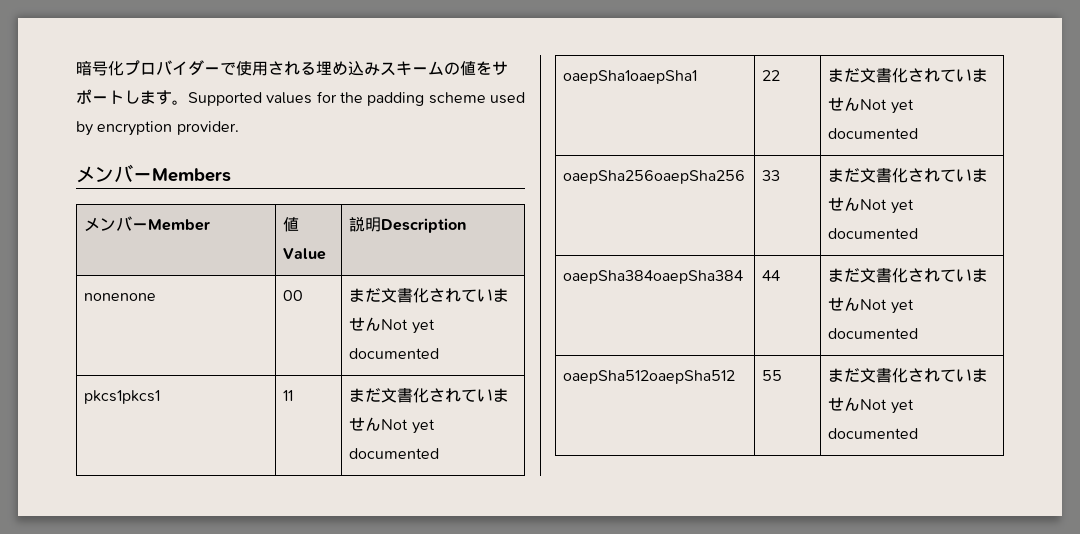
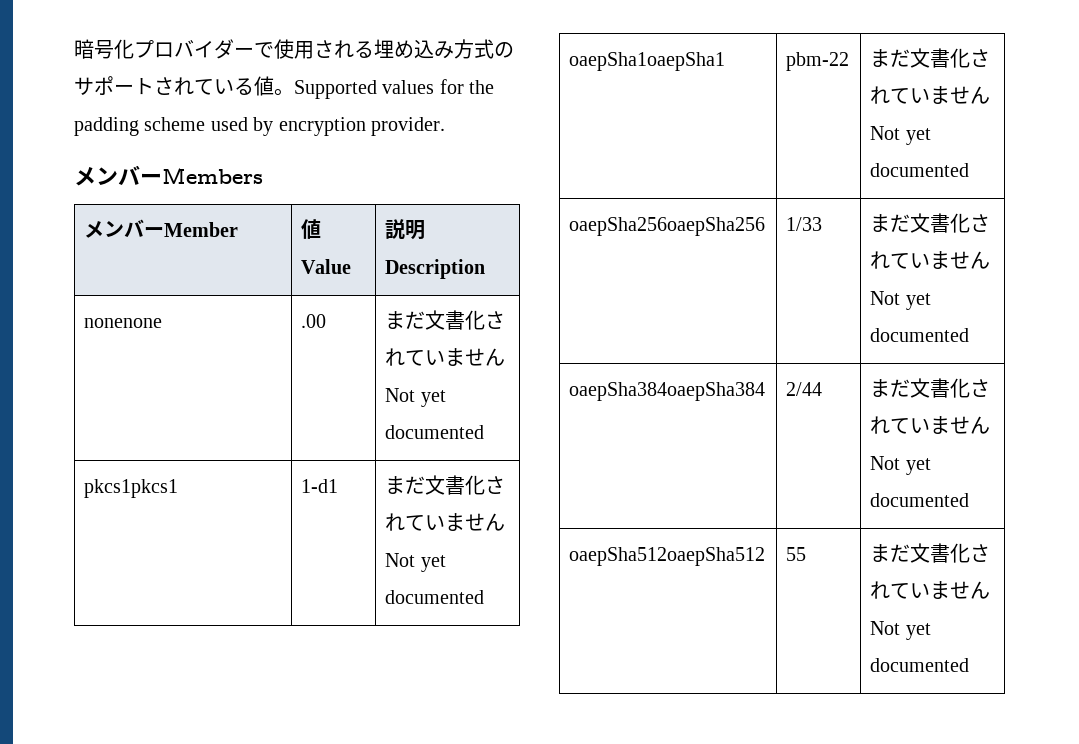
- 暗号化プロバイダーで使用される埋め込みスキームの値をサポートします。
+ 暗号化プロバイダーで使用される埋め込み方式のサポートされている値。
- nonenone | 00 | まだ文書化されていませんNot yet documented
+ nonenone | .00 | まだ文書化されていませんNot yet documented
- pkcs1pkcs1 | 11 | まだ文書化されていませんNot yet documented
+ pkcs1pkcs1 | 1-d1 | まだ文書化されていませんNot yet documented
- oaepSha1oaepSha1 | 22 | まだ文書化されていませんNot yet documented
+ oaepSha1oaepSha1 | pbm-22 | まだ文書化されていませんNot yet documented
- oaepSha256oaepSha256 | 33 | まだ文書化されていませんNot yet documented
+ oaepSha256oaepSha256 | 1/33 | まだ文書化されていませんNot yet documented
- oaepSha384oaepSha384 | 44 | まだ文書化されていませんNot yet documented
+ oaepSha384oaepSha384 | 2/44 | まだ文書化されていませんNot yet documented

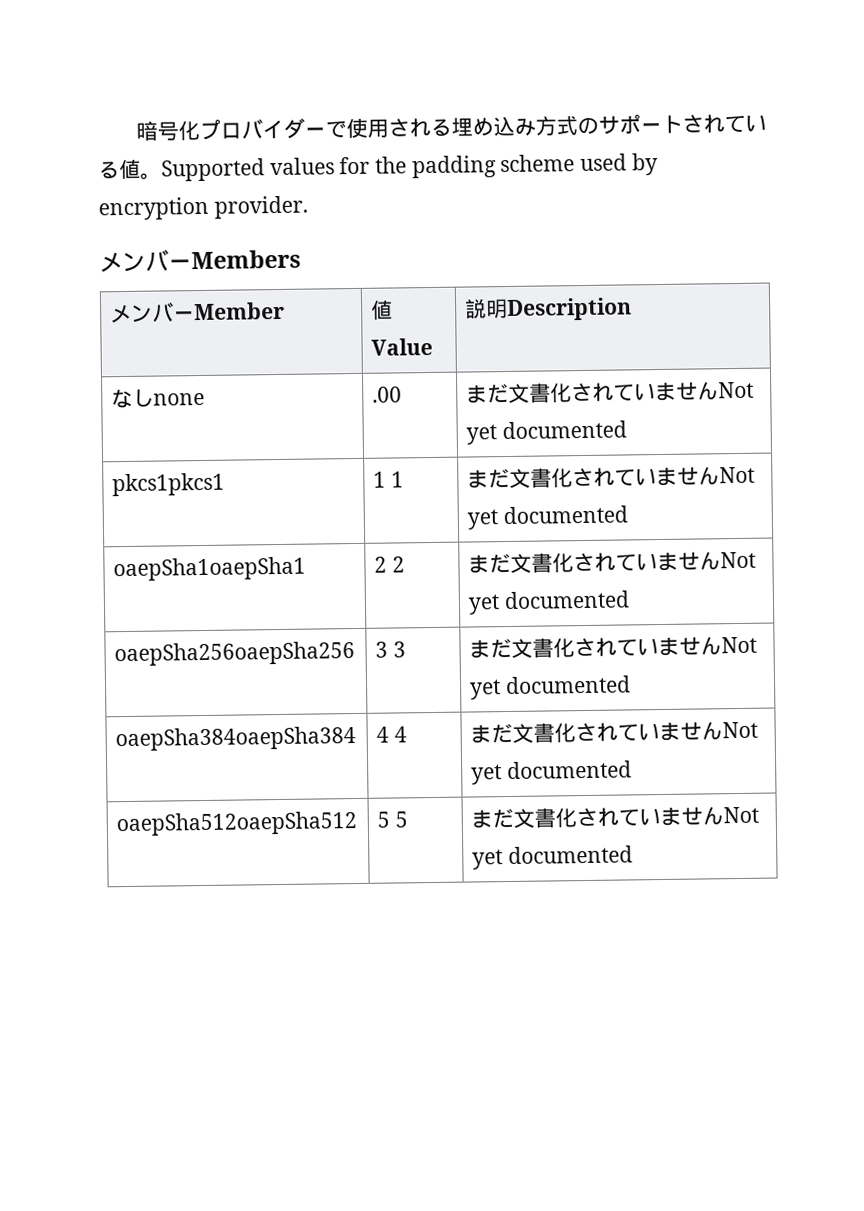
- nonenone | .00 | まだ文書化されていませんNot yet documented
+ なしnone | .00 | まだ文書化されていませんNot yet documented
- pkcs1pkcs1 | 1-d1 | まだ文書化されていませんNot yet documented
+ pkcs1pkcs1 | 1 1 | まだ文書化されていませんNot yet documented
- oaepSha1oaepSha1 | pbm-22 | まだ文書化されていませんNot yet documented
+ oaepSha1oaepSha1 | 2 2 | まだ文書化されていませんNot yet documented
- oaepSha256oaepSha256 | 1/33 | まだ文書化されていませんNot yet documented
+ oaepSha256oaepSha256 | 3 3 | まだ文書化されていませんNot yet documented
- oaepSha384oaepSha384 | 2/44 | まだ文書化されていませんNot yet documented
+ oaepSha384oaepSha384 | 4 4 | まだ文書化されていませんNot yet documented
- oaepSha512oaepSha512 | 55 | まだ文書化されていませんNot yet documented
+ oaepSha512oaepSha512 | 5 5 | まだ文書化されていませんNot yet documented

